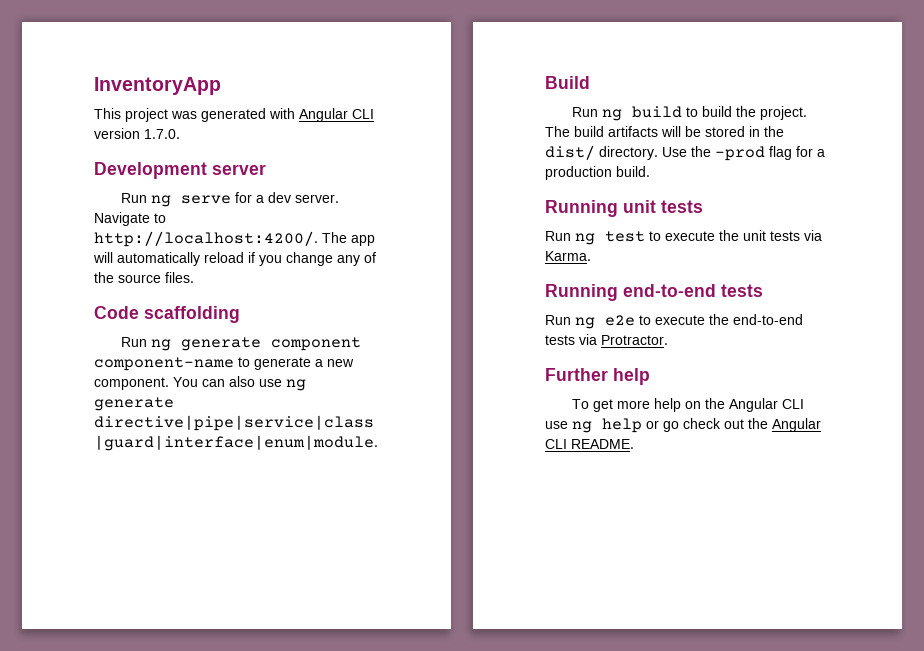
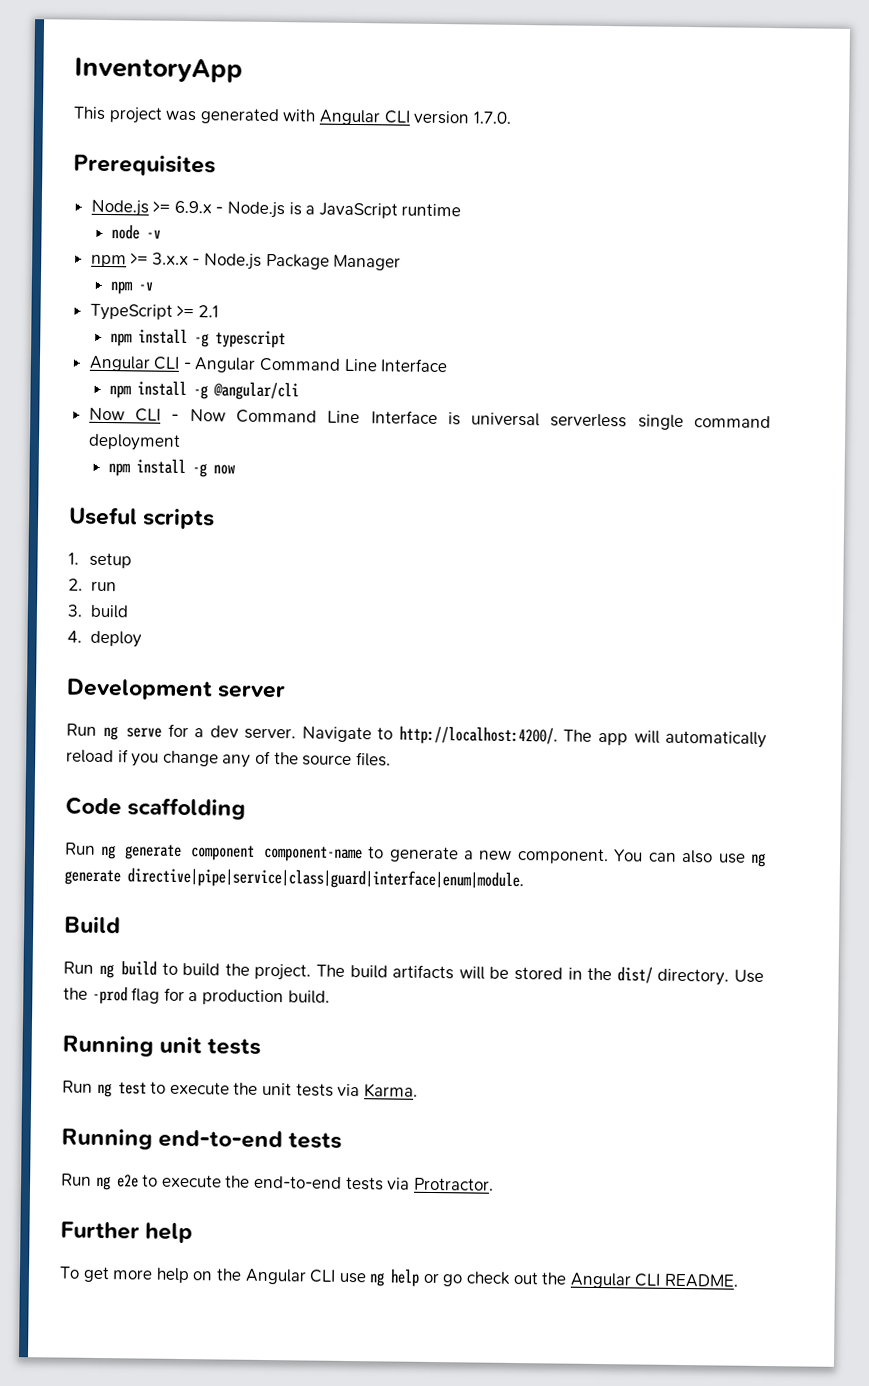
+ Prerequisites
+ Node.js >= 6.9.x - Node.js is a JavaScript runtime
+ node -v
+ npm >= 3.x.x - Node.js Package Manager
+ npm -v
+ TypeScript >= 2.1
+ npm install -g typescript
+ Angular CLI - Angular Command Line Interface
+ npm install -g @angular/cli
+ Now CLI - Now Command Line Interface is universal serverless single command deployment
+ npm install -g now
+ Useful scripts
+ 1. setup
+ 2. run
+ 3. build
+ 4. deploy

